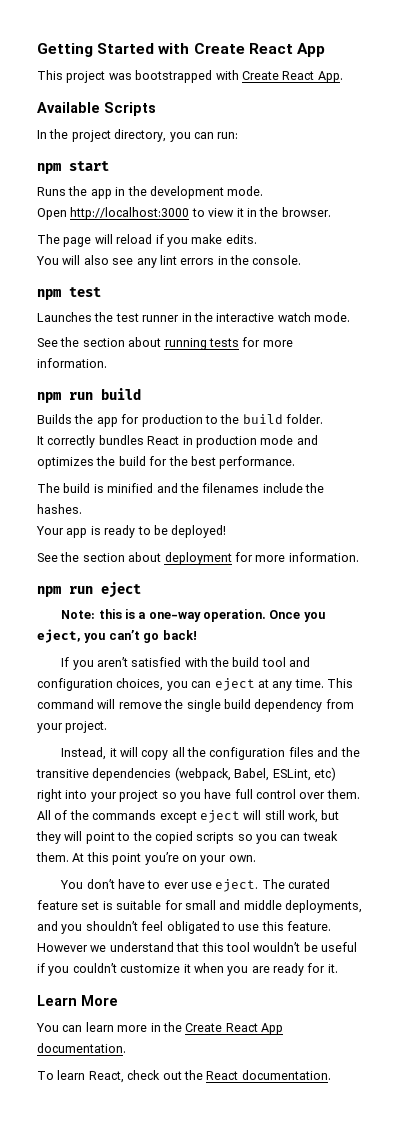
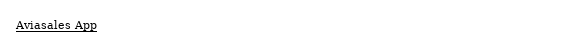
- Getting Started with Create React App
- This project was bootstrapped with Create React App.
- Available Scripts
- In the project directory, you can run:
- npm start
- Runs the app in the development mode.
- Open http://localhost:3000 to view it in the browser.
- The page will reload if you make edits.
- You will also see any lint errors in the console.
- npm test
- Launches the test runner in the interactive watch mode.
- See the section about running tests for more information.
- npm run build
- Builds the app for production to the build folder.
- It correctly bundles React in production mode and optimizes the build for the best performance.
- The build is minified and the filenames include the hashes.
- Your app is ready to be deployed!
- See the section about deployment for more information.
- npm run eject
- Note: this is a one-way operation. Once you eject, you can’t go back!
- If you aren’t satisfied with the build tool and configuration choices, you can eject at any time. This command will remove the single build dependency from your project.
- Instead, it will copy all the configuration files and the transitive dependencies (webpack, Babel, ESLint, etc) right into your project so you have full control over them. All of the commands except eject will still work, but they will point to the copied scripts so you can tweak them. At this point you’re on your own.
- You don’t have to ever use eject. The curated feature set is suitable for small and middle deployments, and you shouldn’t feel obligated to use this feature. However we understand that this tool wouldn’t be useful if you couldn’t customize it when you are ready for it.
- Learn More
- You can learn more in the Create React App documentation.
- To learn React, check out the React documentation.
+ Aviasales App

